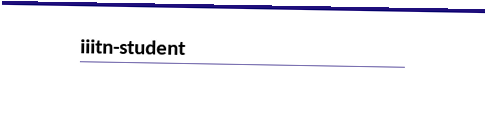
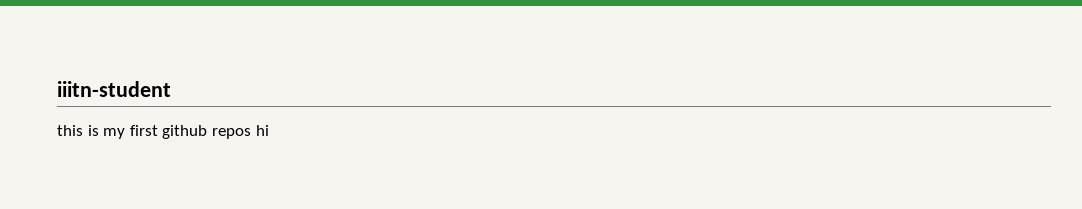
+ this is my first github repos hi

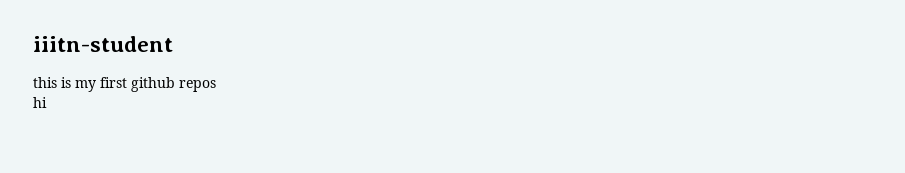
- this is my first github repos hi
+ this is my first github repos
+ hi

